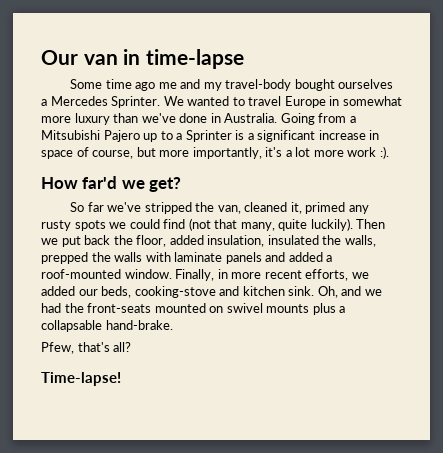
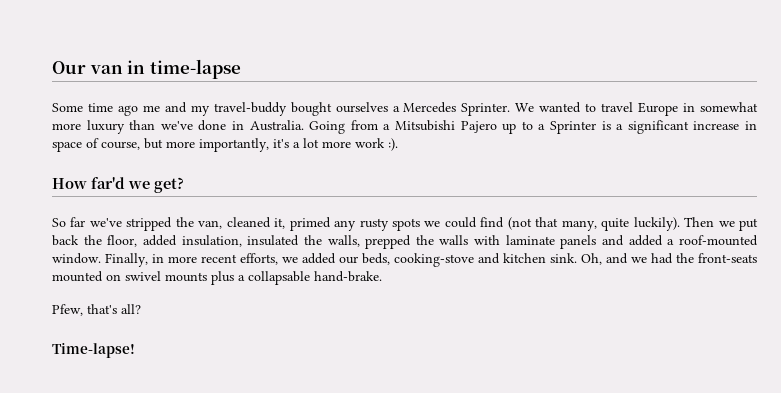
- Some time ago me and my travel-body bought ourselves a Mercedes Sprinter.
+ Some time ago me and my travel-buddy bought ourselves a Mercedes Sprinter.

